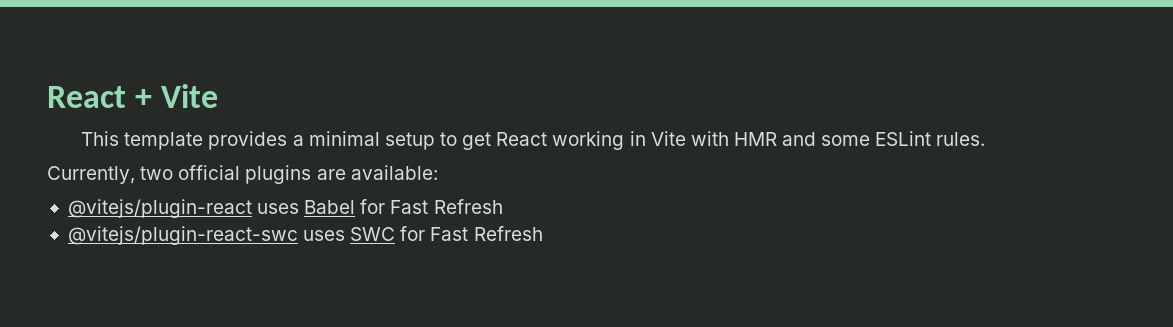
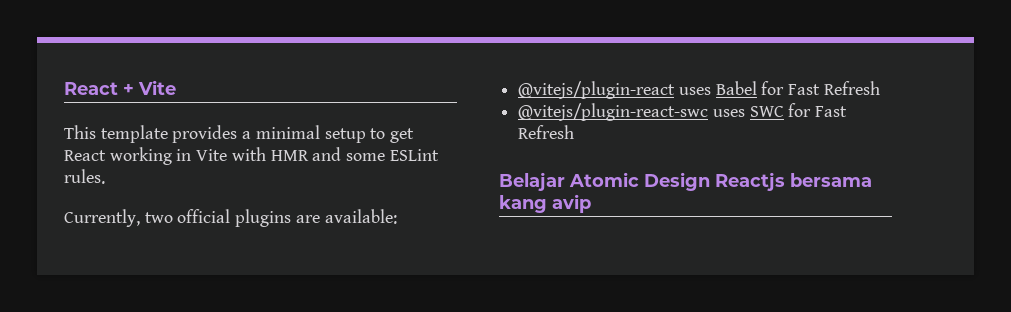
+ Belajar Atomic Design Reactjs bersama kang avip

